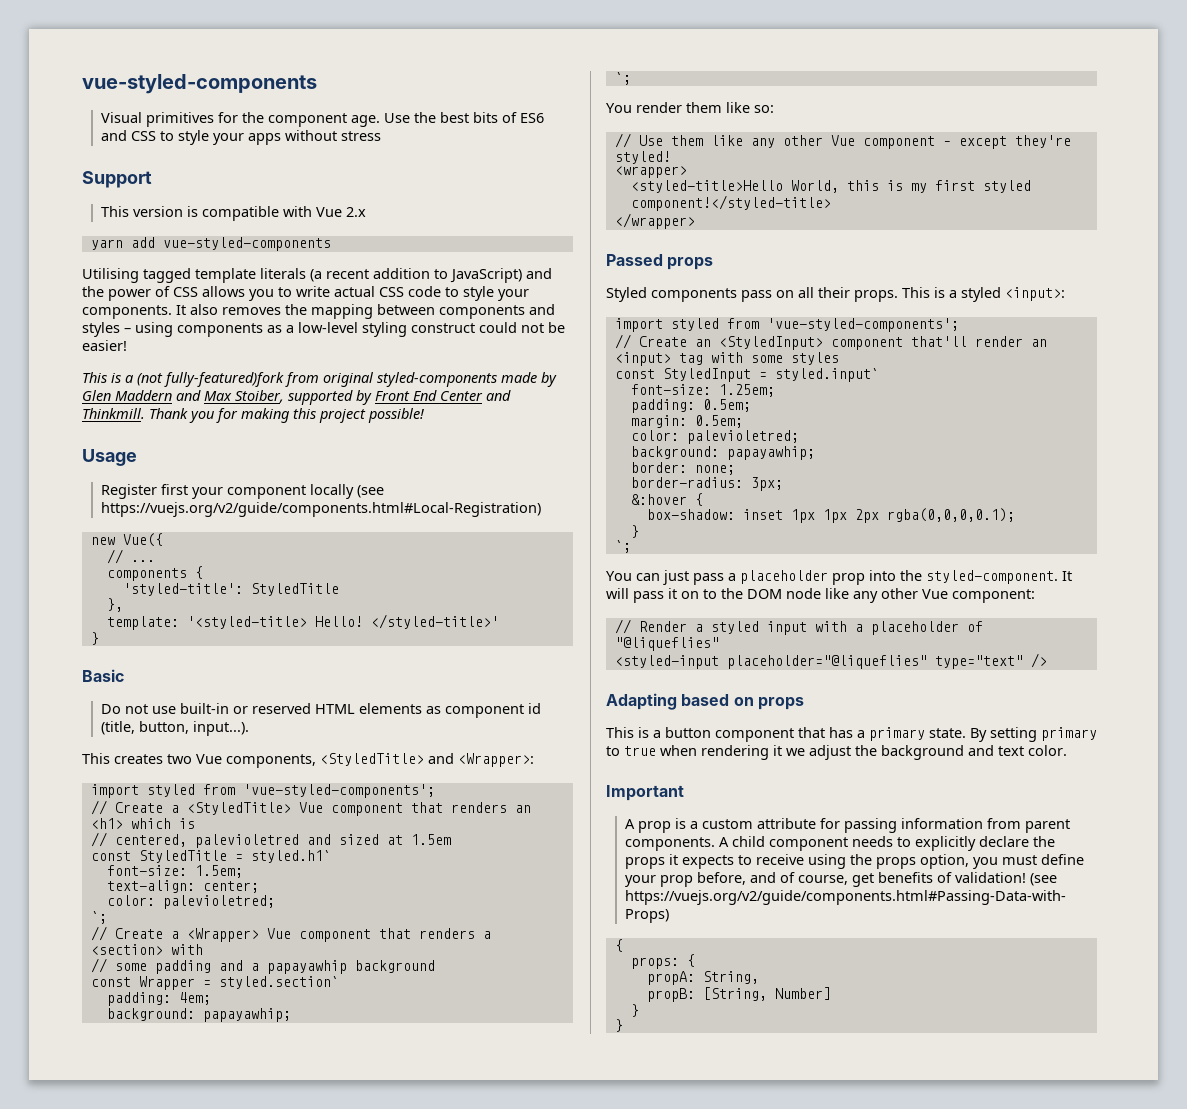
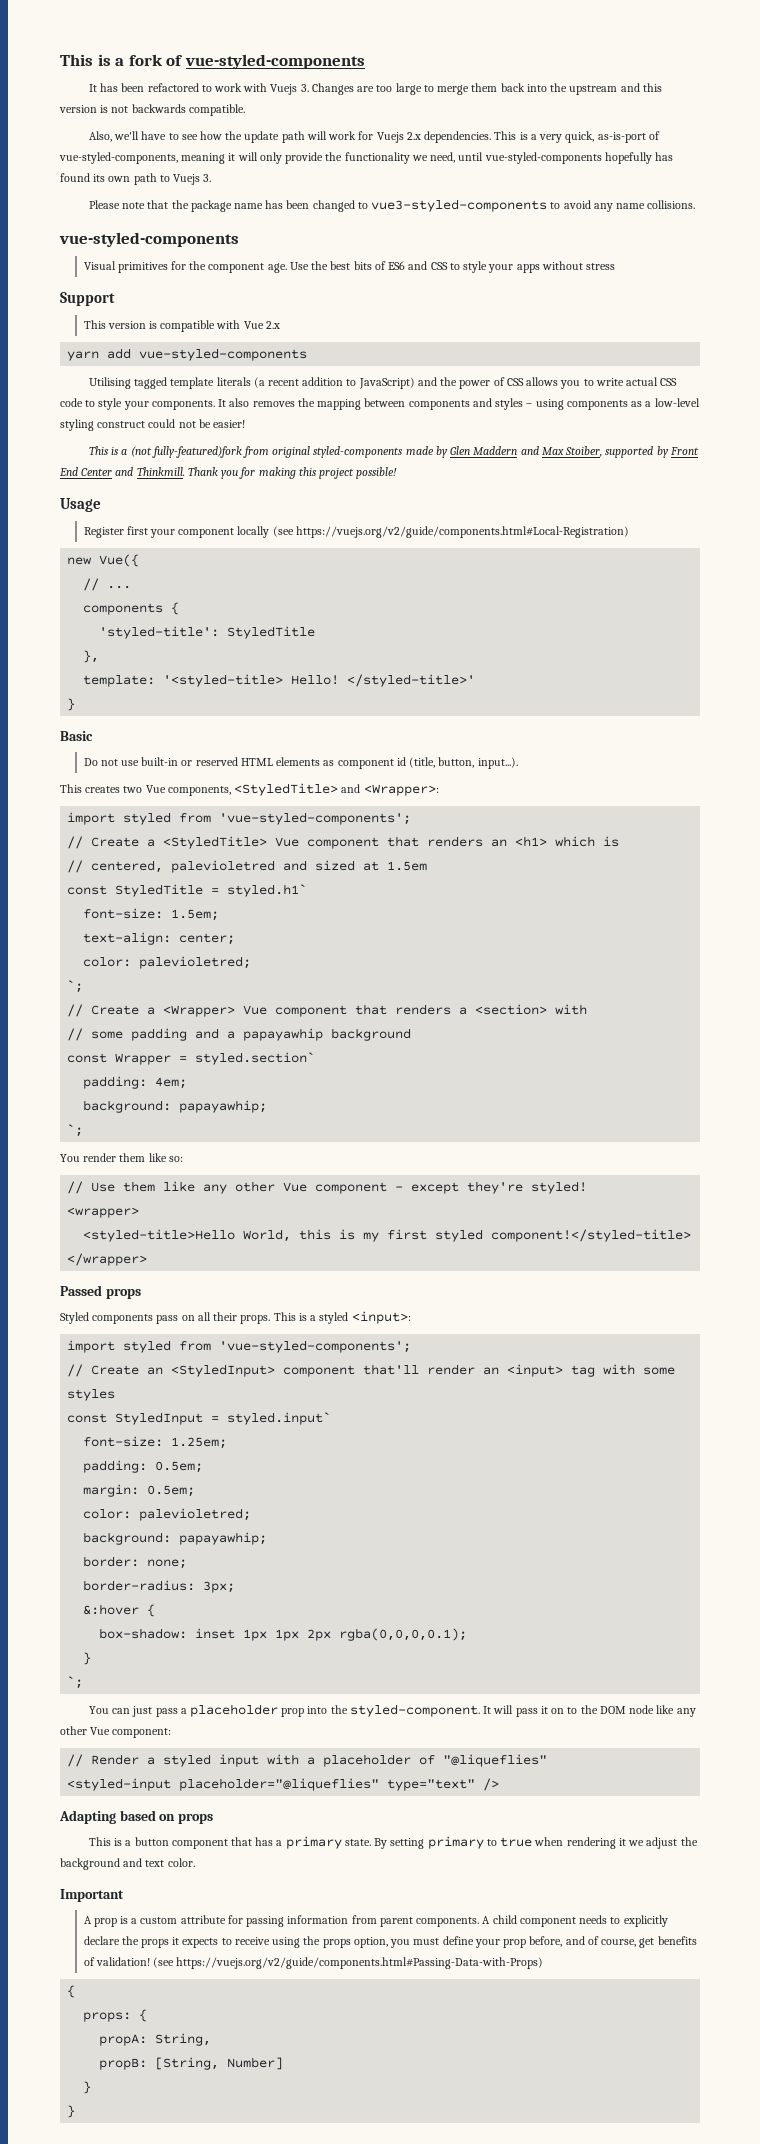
+ This is a fork of vue-styled-components
+ It has been refactored to work with Vuejs 3. Changes are too large to merge them back into the upstream and this version is not backwards compatible.
+ Also, we'll have to see how the update path will work for Vuejs 2.x dependencies. This is a very quick, as-is-port of vue-styled-components, meaning it will only provide the functionality we need, until vue-styled-components hopefully has found its own path to Vuejs 3.
+ Please note that the package name has been changed to vue3-styled-components to avoid any name collisions.

